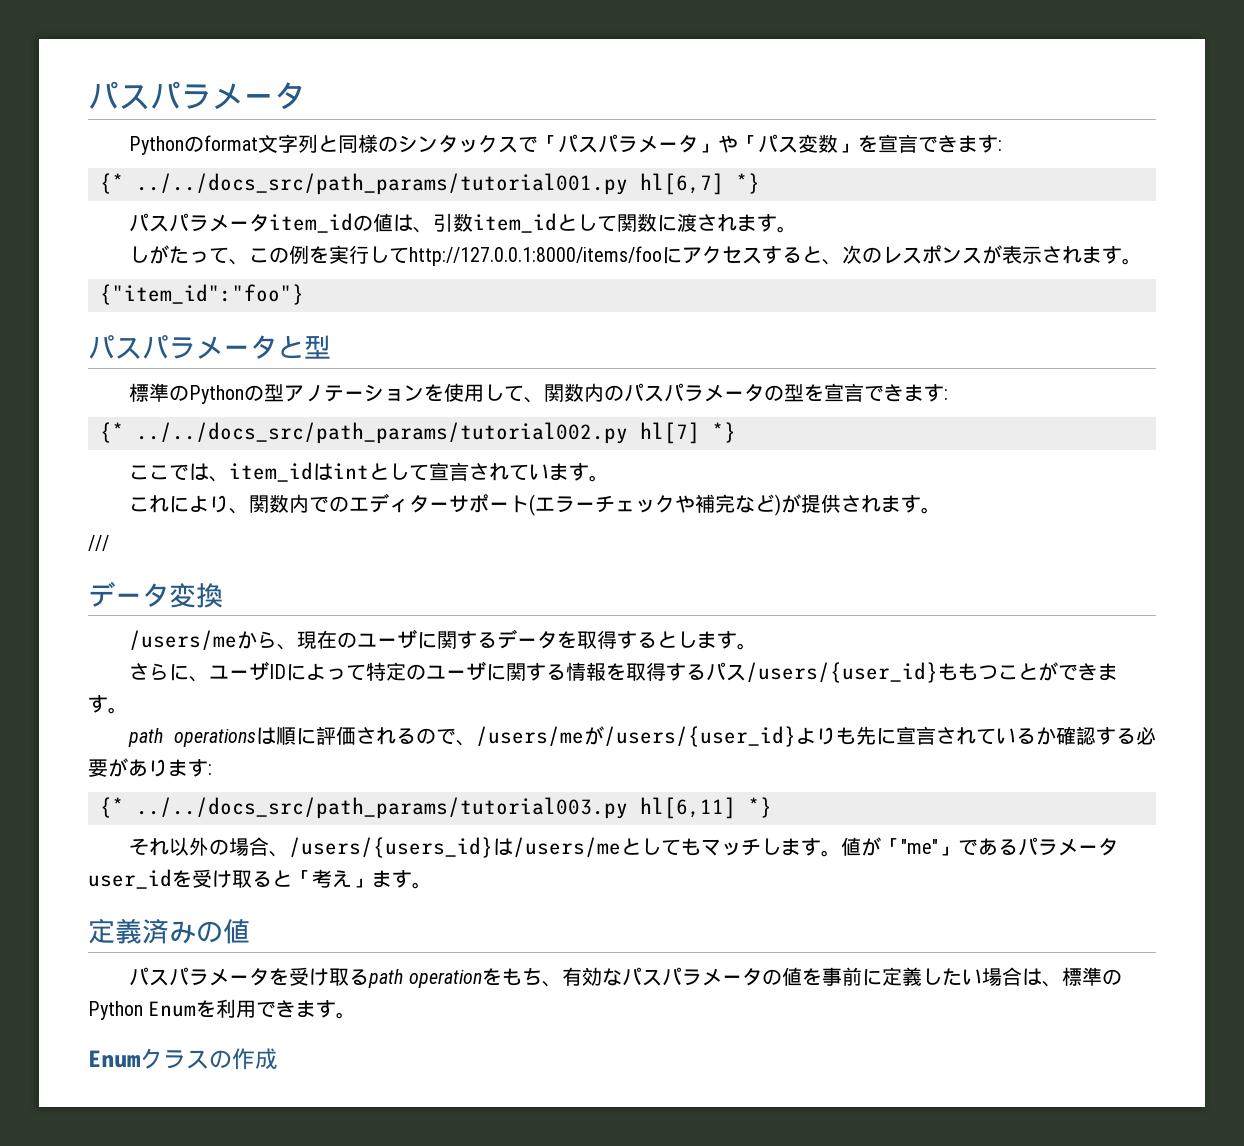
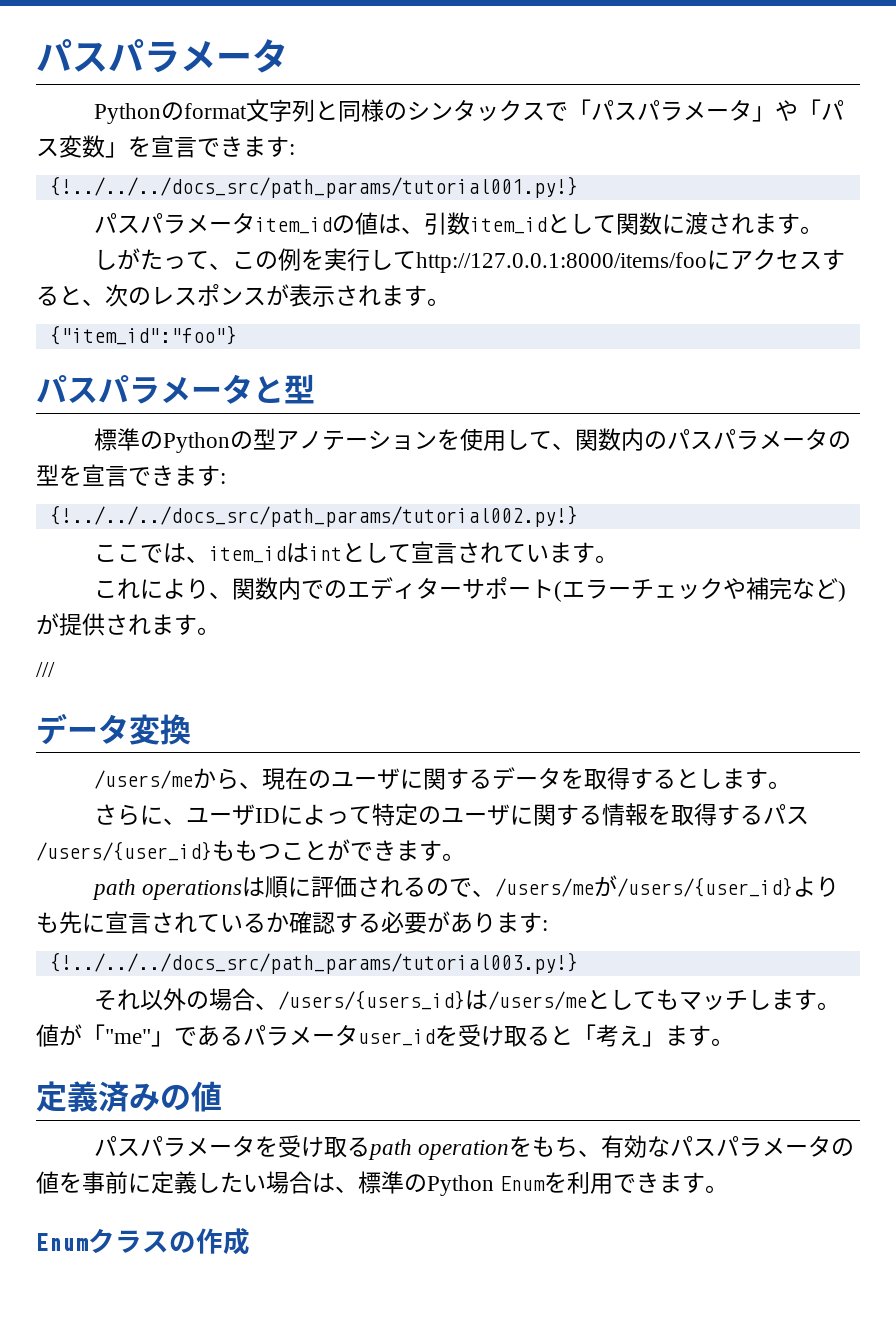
- {* ../../docs_src/path_params/tutorial001.py hl[6,7] *}
+ {!../../../docs_src/path_params/tutorial001.py!}
- {* ../../docs_src/path_params/tutorial002.py hl[7] *}
+ {!../../../docs_src/path_params/tutorial002.py!}
- {* ../../docs_src/path_params/tutorial003.py hl[6,11] *}
+ {!../../../docs_src/path_params/tutorial003.py!}

